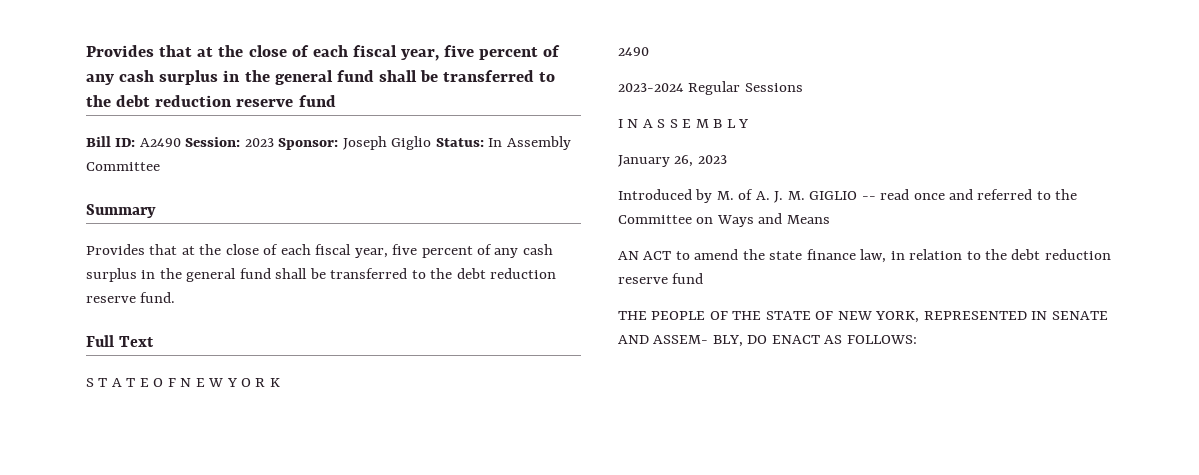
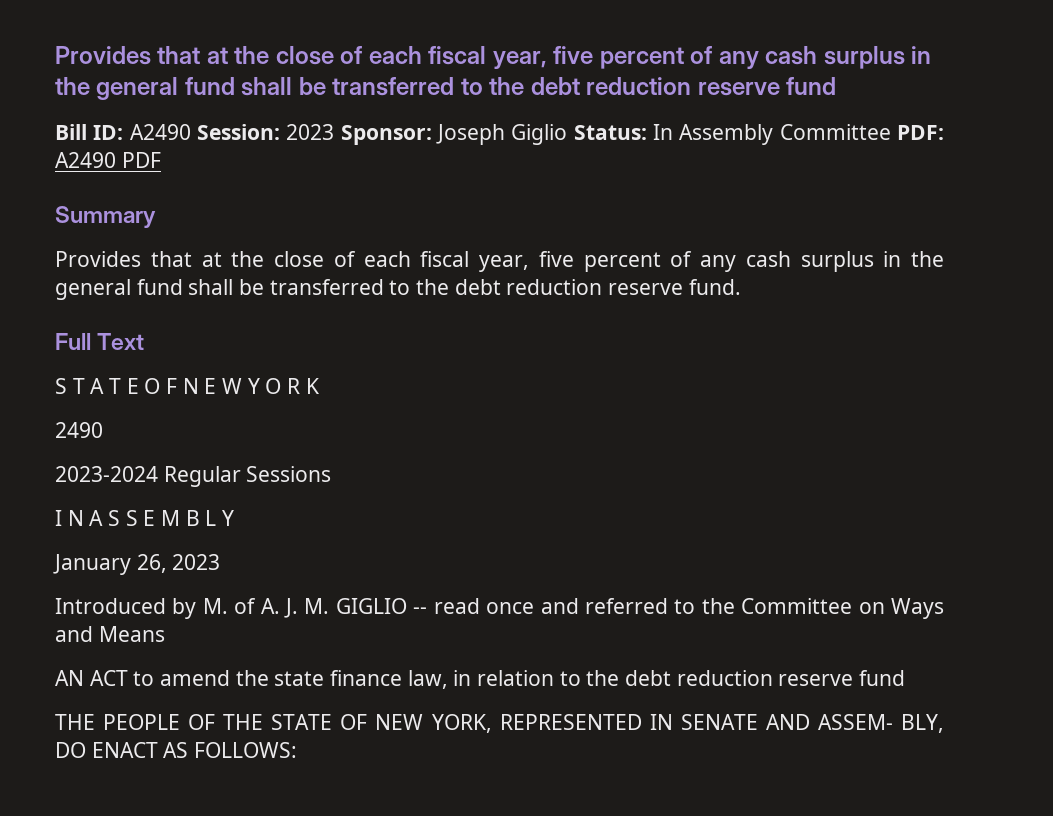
- Bill ID: A2490 Session: 2023 Sponsor: Joseph Giglio Status: In Assembly Committee
+ Bill ID: A2490 Session: 2023 Sponsor: Joseph Giglio Status: In Assembly Committee PDF: A2490 PDF

